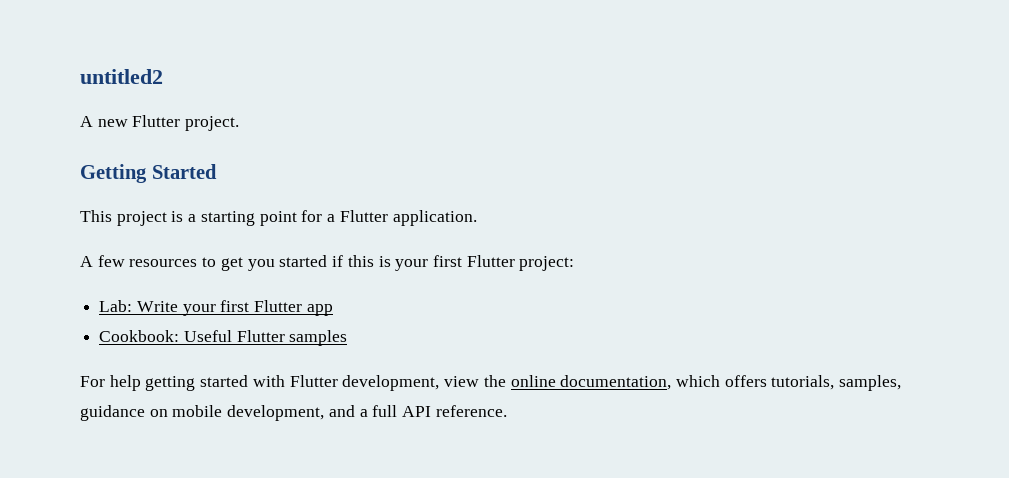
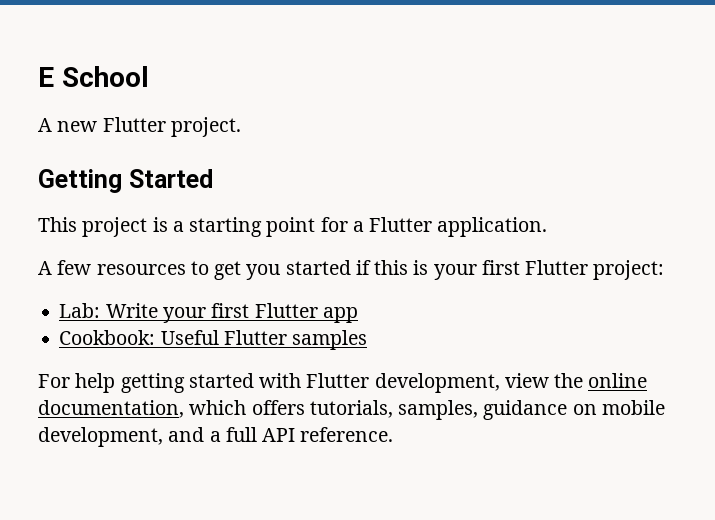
- untitled2
+ E School

